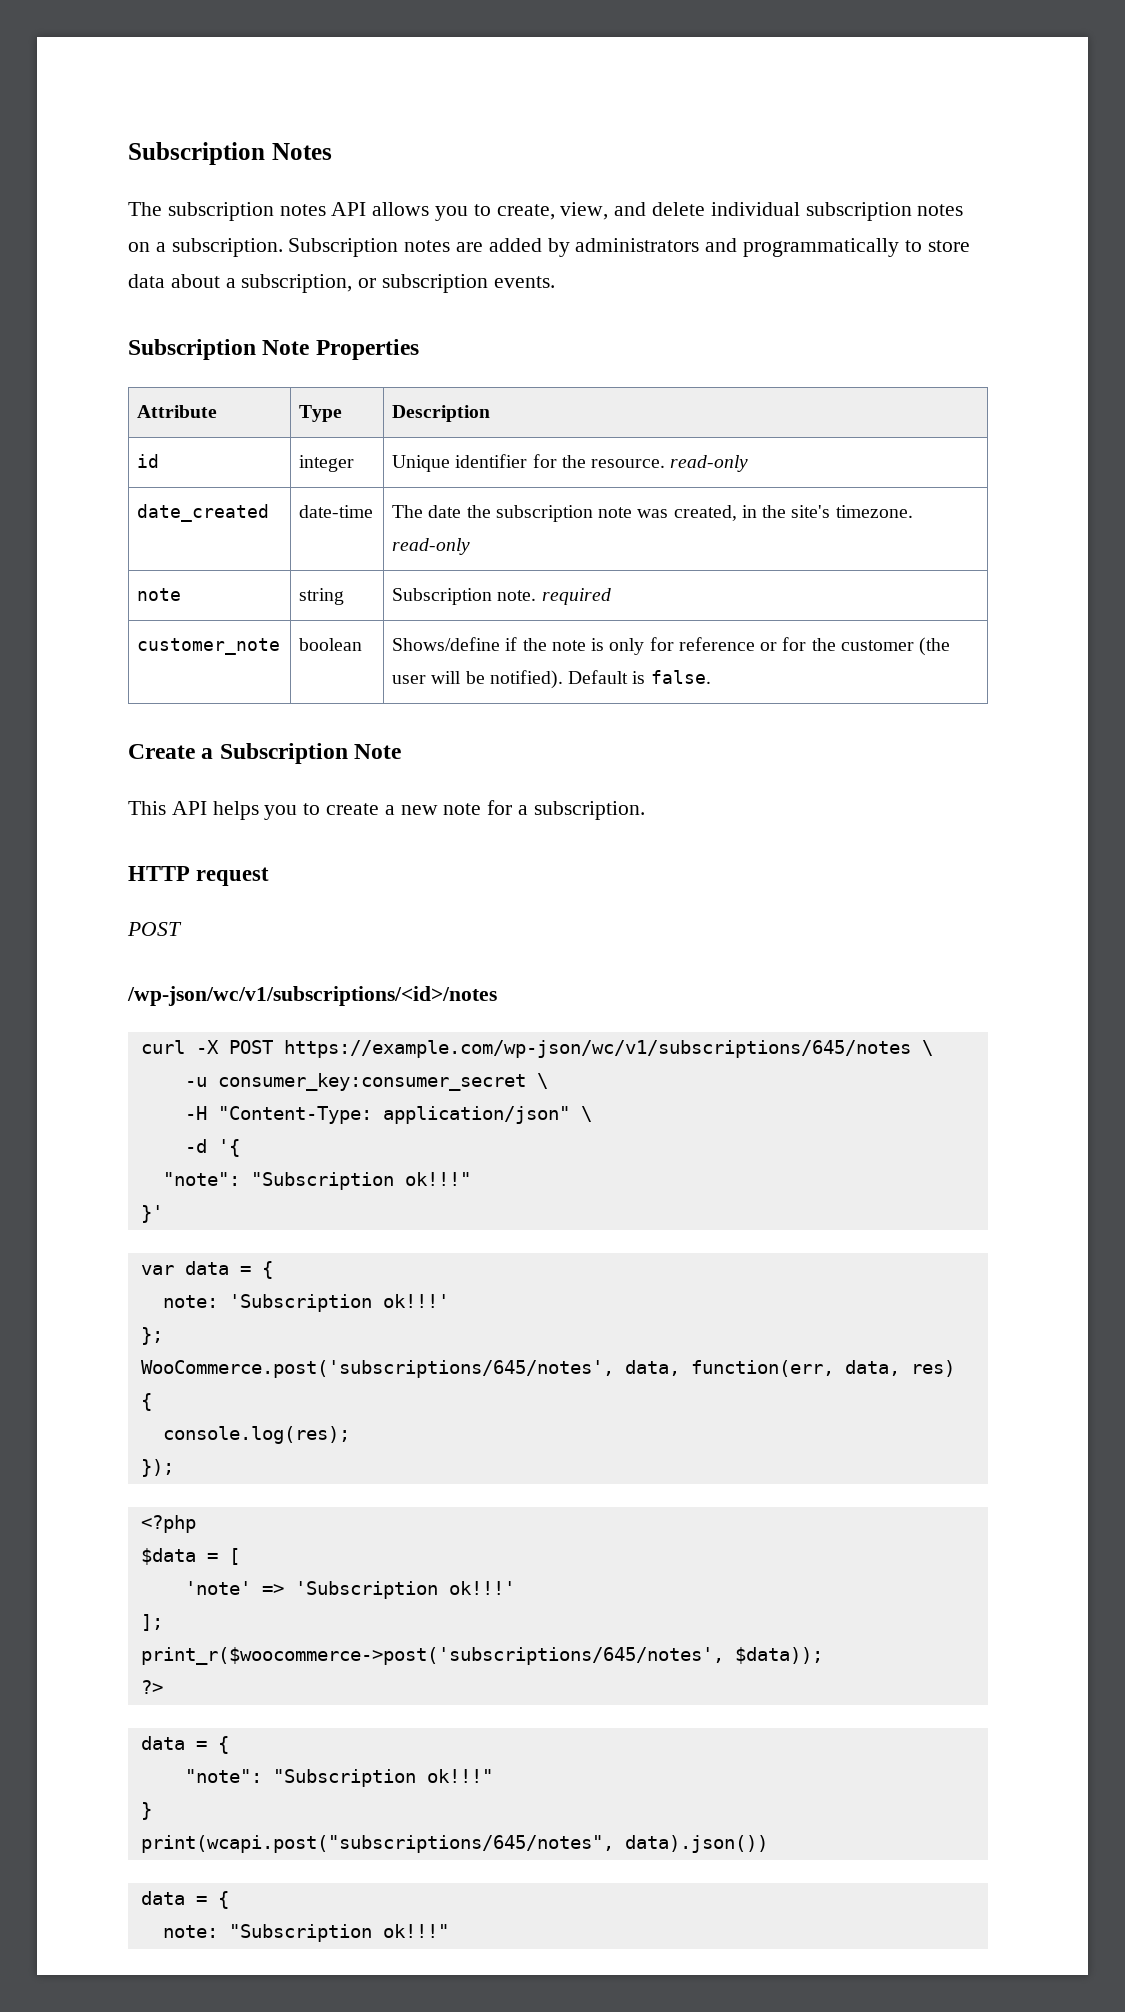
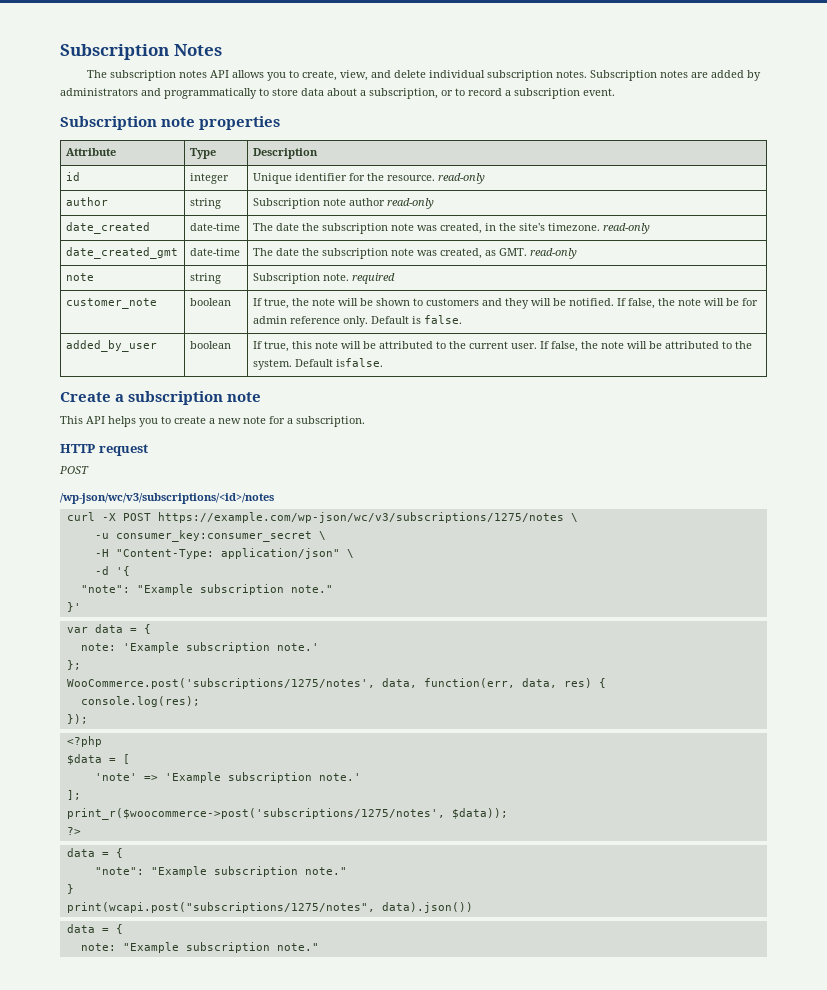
- The subscription notes API allows you to create, view, and delete individual subscription notes on a subscription.
+ The subscription notes API allows you to create, view, and delete individual subscription notes.
- Subscription notes are added by administrators and programmatically to store data about a subscription, or subscription events.
- Subscription Note Properties
+ Subscription notes are added by administrators and programmatically to store data about a subscription, or to record a subscription event.
+ Subscription note properties
+ author | string | Subscription note author read-only
+ date_created_gmt | date-time | The date the subscription note was created, as GMT. read-only
- customer_note | boolean | Shows/define if the note is only for reference or for the customer (the user will be notified). Default is false.
+ customer_note | boolean | If true, the note will be shown to customers and they will be notified. If false, the note will be for admin reference only. Default is false.
+ added_by_user | boolean | If true, this note will be attributed to the current user. If false, the note will be attributed to the system. Default isfalse.
- Create a Subscription Note
+ Create a subscription note
- /wp-json/wc/v1/subscriptions/<id>/notes
+ /wp-json/wc/v3/subscriptions/<id>/notes
- curl -X POST https://example.com/wp-json/wc/v1/subscriptions/645/notes \
+ curl -X POST https://example.com/wp-json/wc/v3/subscriptions/1275/notes \
  -d '{
- "note": "Subscription ok!!!"
+ "note": "Example subscription note."
- note: 'Subscription ok!!!'
+ note: 'Example subscription note.'
- WooCommerce.post('subscriptions/645/notes', data, function(err, data, res) {
+ WooCommerce.post('subscriptions/1275/notes', data, function(err, data, res) {
- 'note' => 'Subscription ok!!!'
+ 'note' => 'Example subscription note.'
- print_r($woocommerce->post('subscriptions/645/notes', $data));
+ print_r($woocommerce->post('subscriptions/1275/notes', $data));
  ?>
  data = {
- "note": "Subscription ok!!!"
+ "note": "Example subscription note."
- print(wcapi.post("subscriptions/645/notes", data).json())
+ print(wcapi.post("subscriptions/1275/notes", data).json())
- note: "Subscription ok!!!"
+ note: "Example subscription note."

